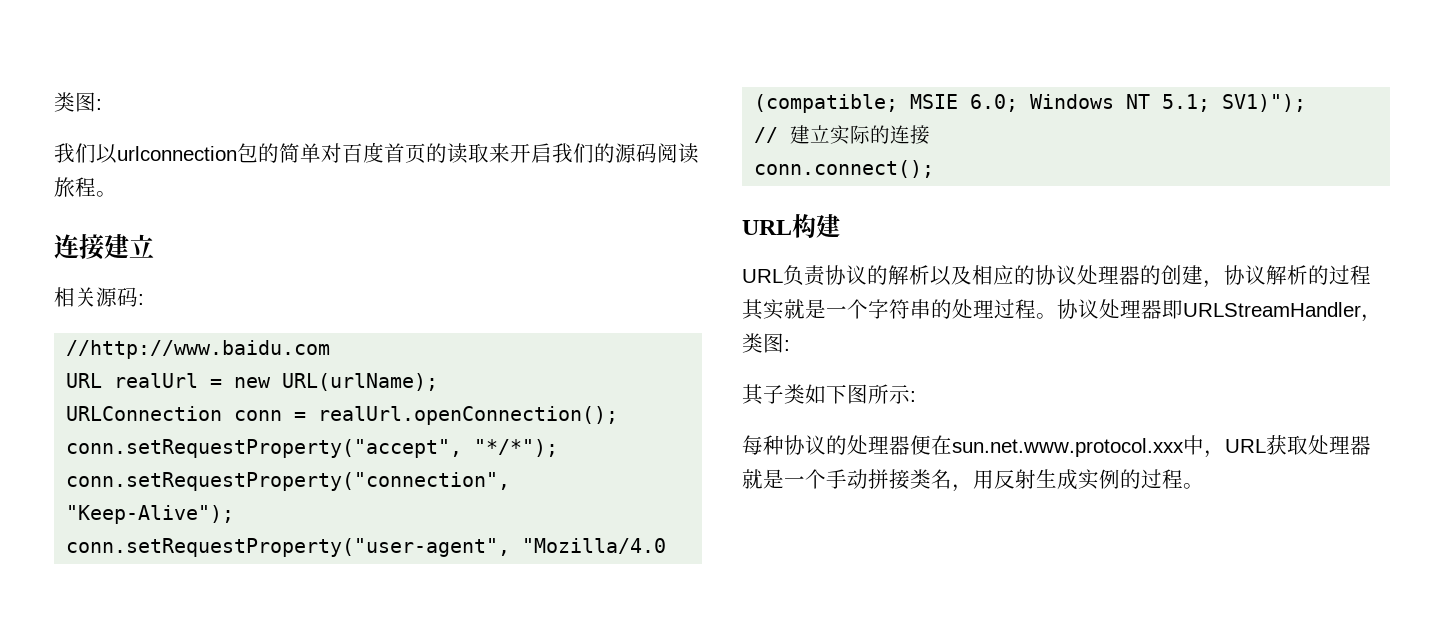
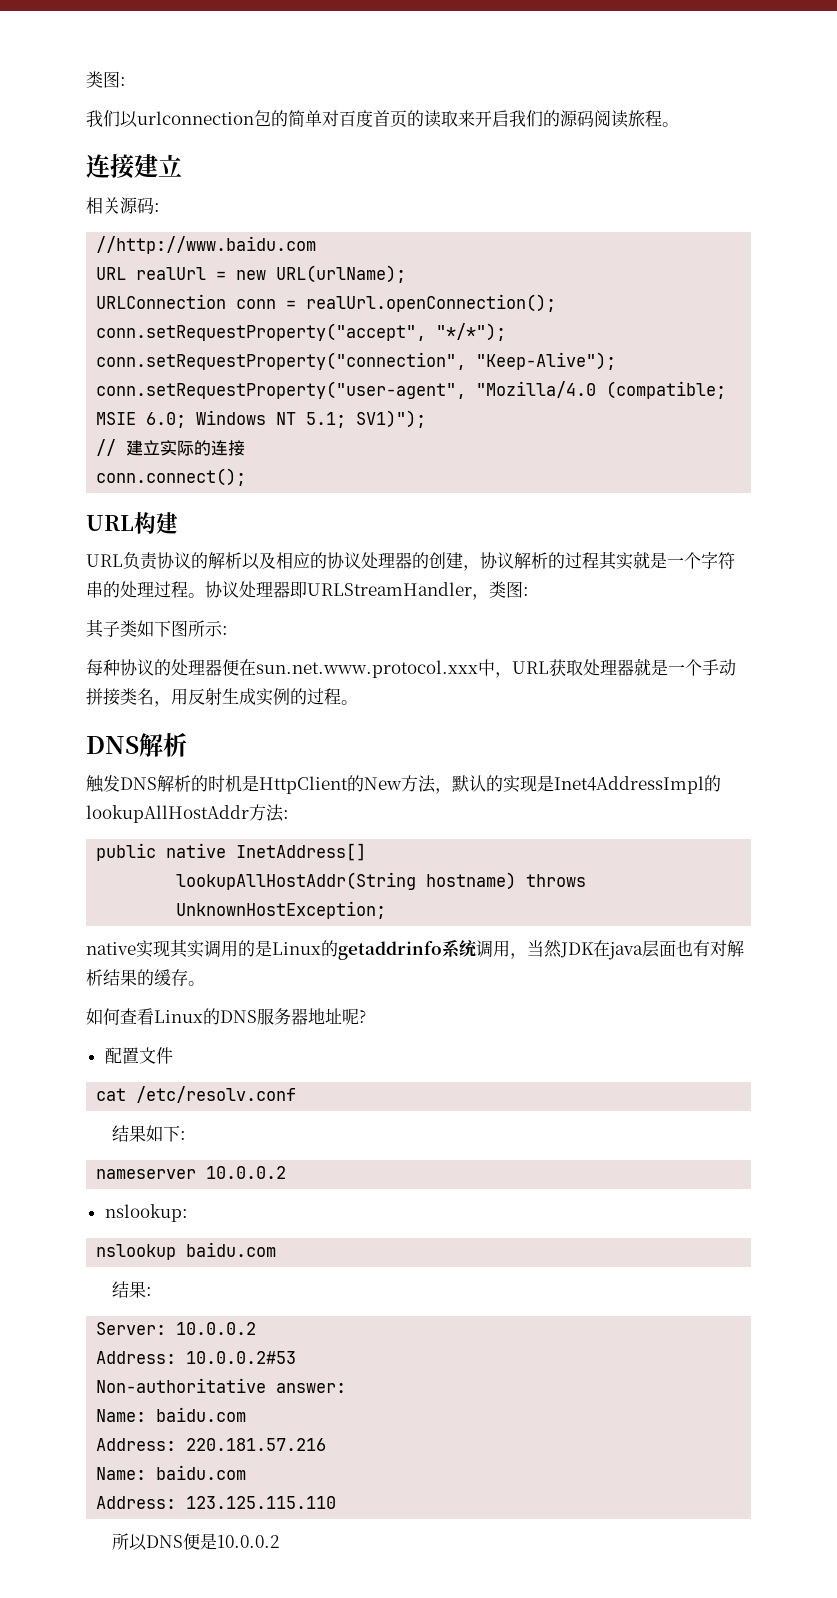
  每种协议的处理器便在sun.net.www.protocol.xxx中，URL获取处理器就是一个手动拼接类名，用反射生成实例的过程。
+ DNS解析
+ 触发DNS解析的时机是HttpClient的New方法，默认的实现是Inet4AddressImpl的lookupAllHostAddr方法:
+ public native InetAddress[]
+ lookupAllHostAddr(String hostname) throws UnknownHostException;
+ native实现其实调用的是Linux的getaddrinfo系统调用，当然JDK在java层面也有对解析结果的缓存。
+ 如何查看Linux的DNS服务器地址呢?
+ 配置文件
+ cat /etc/resolv.conf
+ 结果如下:
+ nameserver 10.0.0.2
+ nslookup:
+ nslookup baidu.com
+ 结果:
+ Server: 10.0.0.2
+ Address: 10.0.0.2#53
+ Non-authoritative answer:
+ Name: baidu.com
+ Address: 220.181.57.216
+ Name: baidu.com
+ Address: 123.125.115.110
+ 所以DNS便是10.0.0.2

